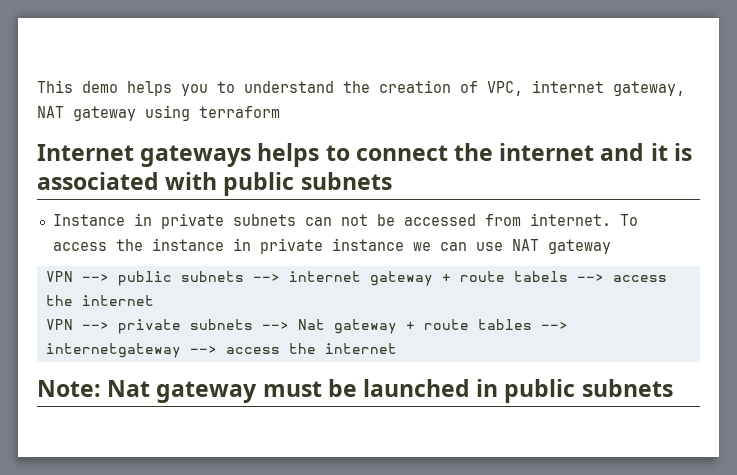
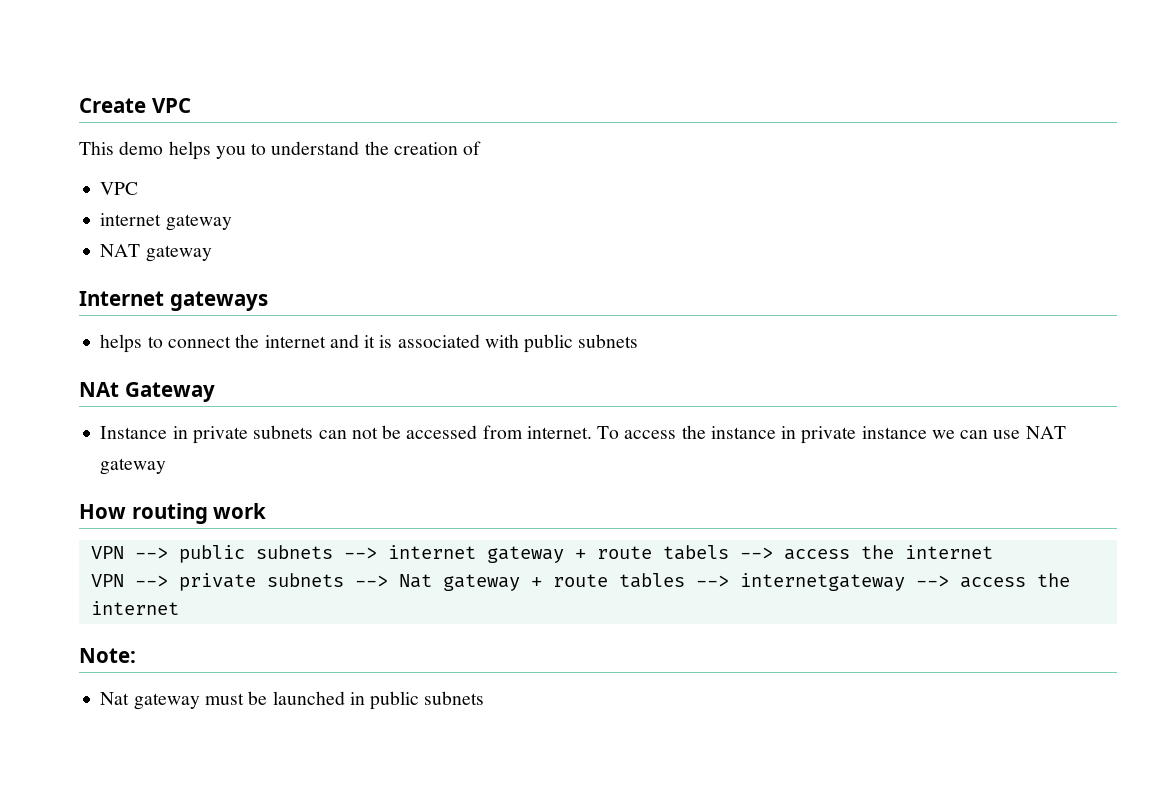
+ Create VPC
- This demo helps you to understand the creation of VPC, internet gateway, NAT gateway using terraform
+ This demo helps you to understand the creation of
+ VPC
+ internet gateway
+ NAT gateway
- Internet gateways helps to connect the internet and it is associated with public subnets
+ Internet gateways
+ helps to connect the internet and it is associated with public subnets
+ NAt Gateway
+ How routing work
- Note: Nat gateway must be launched in public subnets
+ Note:
+ Nat gateway must be launched in public subnets

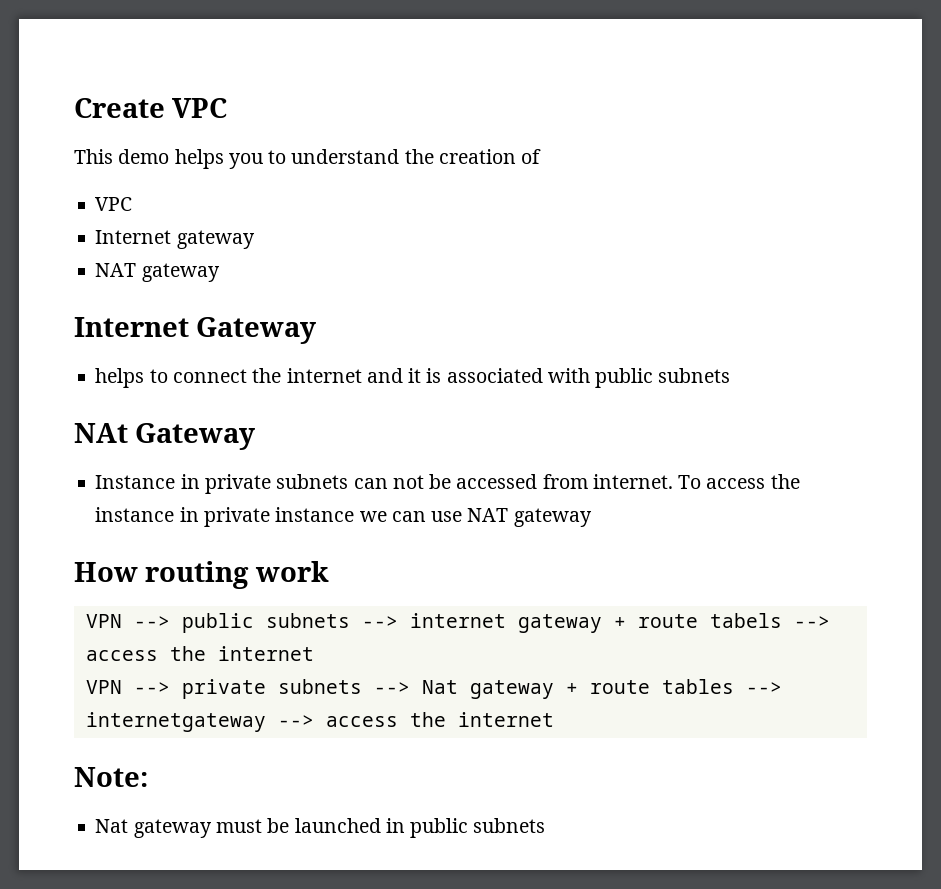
  This demo helps you to understand the creation of
  VPC
- internet gateway
+ Internet gateway
- Internet gateways
+ Internet Gateway

